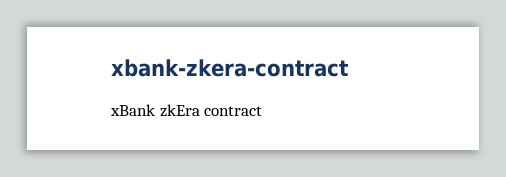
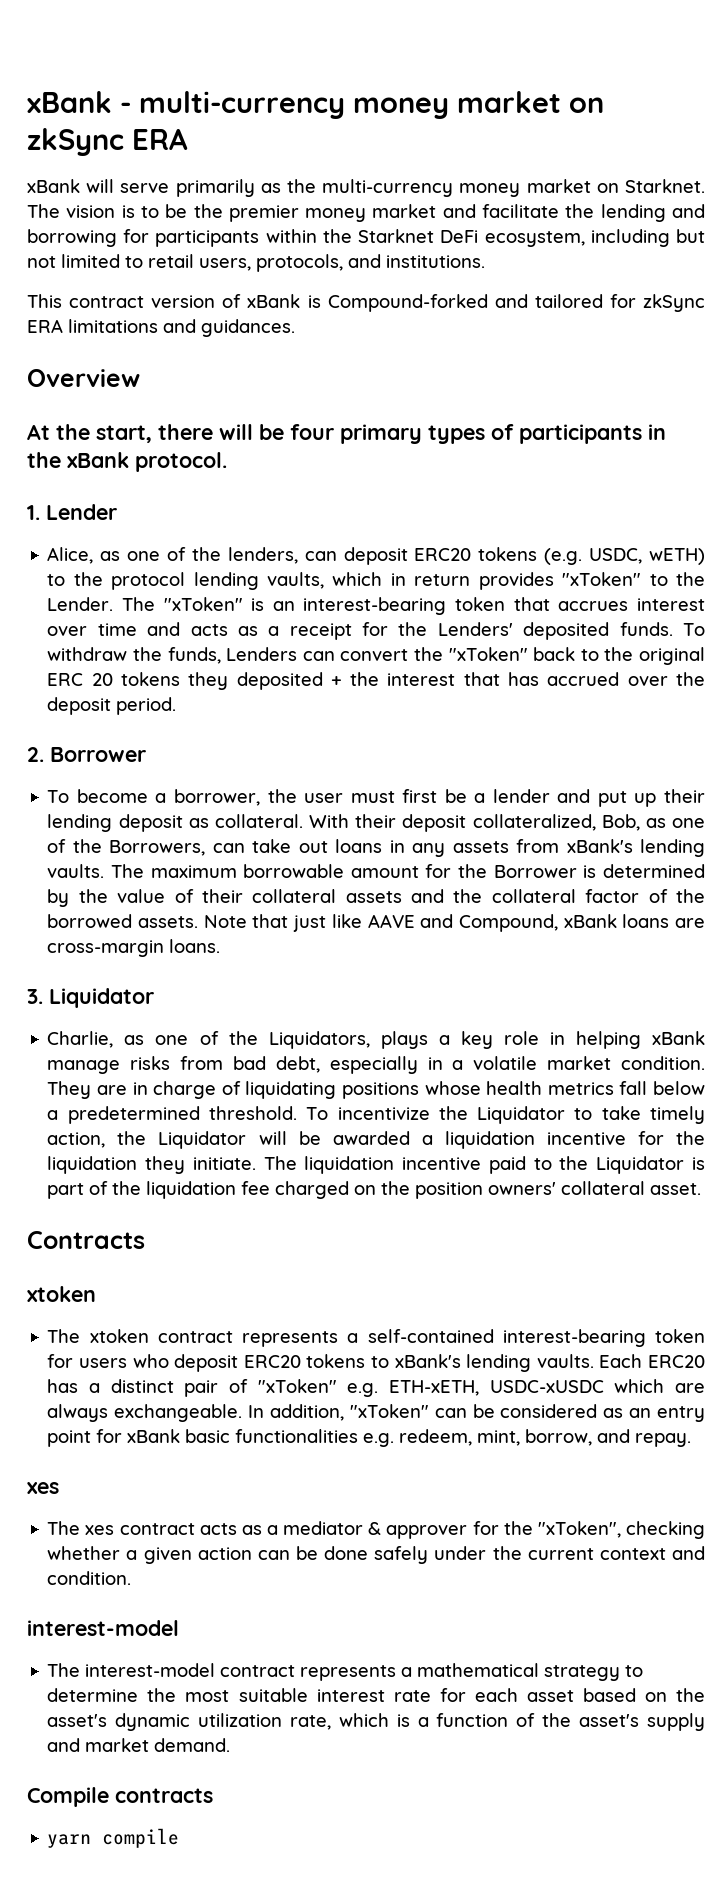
- xbank-zkera-contract
- xBank zkEra contract
+ xBank - multi-currency money market on zkSync ERA
+ xBank will serve primarily as the multi-currency money market on Starknet. The vision is to be the premier money market and facilitate the lending and borrowing for participants within the Starknet DeFi ecosystem, including but not limited to retail users, protocols, and institutions.
+ This contract version of xBank is Compound-forked and tailored for zkSync ERA limitations and guidances.
+ Overview
+ At the start, there will be four primary types of participants in the xBank protocol.
+ 1. Lender
+ Alice, as one of the lenders, can deposit ERC20 tokens (e.g. USDC, wETH) to the protocol lending vaults, which in return provides "xToken" to the Lender. The "xToken" is an interest-bearing token that accrues interest over time and acts as a receipt for the Lenders' deposited funds. To withdraw the funds, Lenders can convert the "xToken" back to the original ERC 20 tokens they deposited + the interest that has accrued over the deposit period.
+ 2. Borrower
+ To become a borrower, the user must first be a lender and put up their lending deposit as collateral. With their deposit collateralized, Bob, as one of the Borrowers, can take out loans in any assets from xBank's lending vaults. The maximum borrowable amount for the Borrower is determined by the value of their collateral assets and the collateral factor of the borrowed assets. Note that just like AAVE and Compound, xBank loans are cross-margin loans.
+ 3. Liquidator
+ Charlie, as one of the Liquidators, plays a key role in helping xBank manage risks from bad debt, especially in a volatile market condition. They are in charge of liquidating positions whose health metrics fall below a predetermined threshold. To incentivize the Liquidator to take timely action, the Liquidator will be awarded a liquidation incentive for the liquidation they initiate. The liquidation incentive paid to the Liquidator is part of the liquidation fee charged on the position owners' collateral asset.
+ Contracts
+ xtoken
+ The xtoken contract represents a self-contained interest-bearing token for users who deposit ERC20 tokens to xBank's lending vaults. Each ERC20 has a distinct pair of "xToken" e.g. ETH-xETH, USDC-xUSDC which are always exchangeable. In addition, "xToken" can be considered as an entry point for xBank basic functionalities e.g. redeem, mint, borrow, and repay.
+ xes
+ The xes contract acts as a mediator & approver for the "xToken", checking whether a given action can be done safely under the current context and condition.
+ interest-model
+ The interest-model contract represents a mathematical strategy to determine the most suitable interest rate for each asset based on the asset's dynamic utilization rate, which is a function of the asset's supply and market demand.
+ Compile contracts
+ yarn compile

